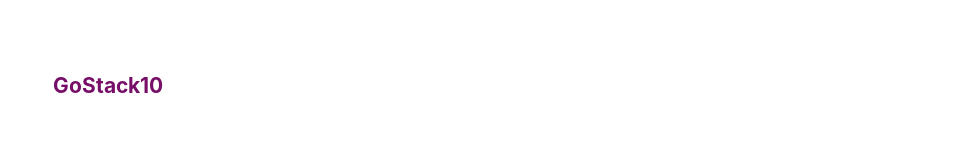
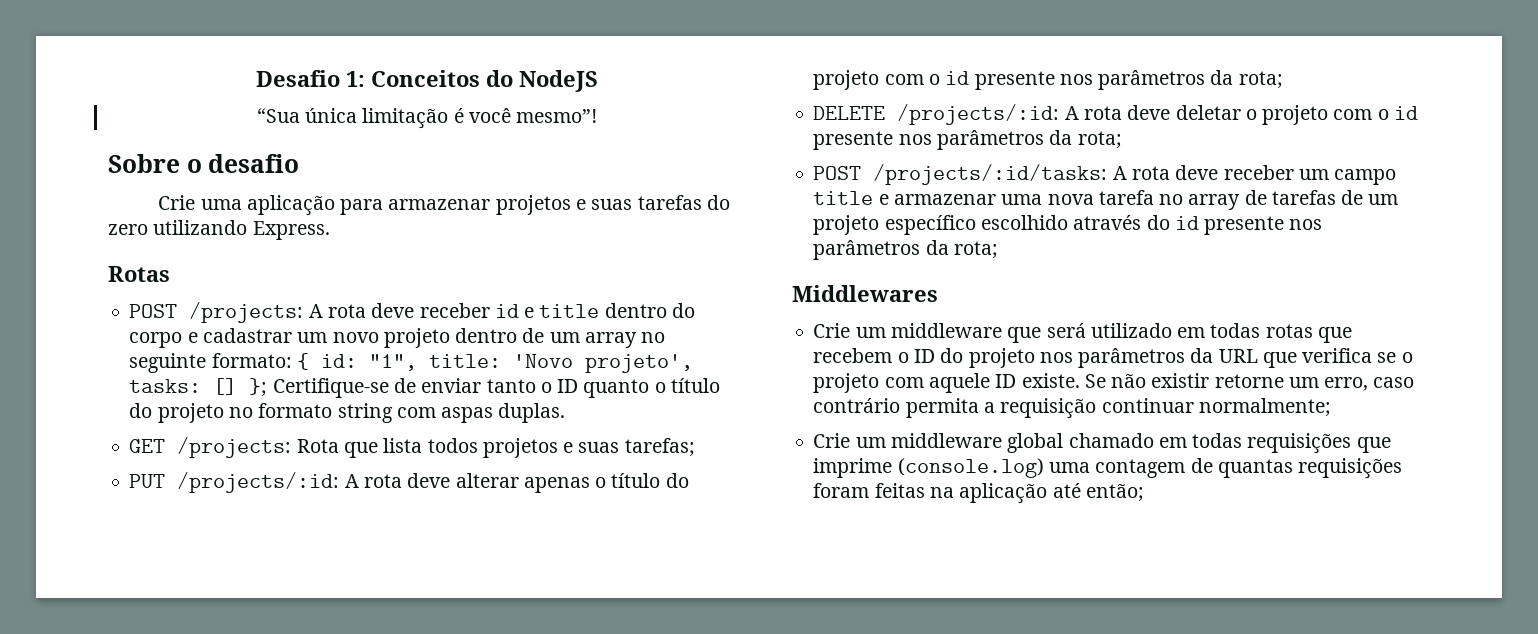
- GoStack10
+ Desafio 1: Conceitos do NodeJS
+ “Sua única limitação é você mesmo”!
+ Sobre o desafio
+ Crie uma aplicação para armazenar projetos e suas tarefas do zero utilizando Express.
+ Rotas
+ POST /projects: A rota deve receber id e title dentro do corpo e cadastrar um novo projeto dentro de um array no seguinte formato: { id: "1", title: 'Novo projeto', tasks: [] }; Certifique-se de enviar tanto o ID quanto o título do projeto no formato string com aspas duplas.
+ GET /projects: Rota que lista todos projetos e suas tarefas;
+ PUT /projects/:id: A rota deve alterar apenas o título do projeto com o id presente nos parâmetros da rota;
+ DELETE /projects/:id: A rota deve deletar o projeto com o id presente nos parâmetros da rota;
+ POST /projects/:id/tasks: A rota deve receber um campo title e armazenar uma nova tarefa no array de tarefas de um projeto específico escolhido através do id presente nos parâmetros da rota;
+ Middlewares
+ Crie um middleware que será utilizado em todas rotas que recebem o ID do projeto nos parâmetros da URL que verifica se o projeto com aquele ID existe. Se não existir retorne um erro, caso contrário permita a requisição continuar normalmente;
+ Crie um middleware global chamado em todas requisições que imprime (console.log) uma contagem de quantas requisições foram feitas na aplicação até então;

